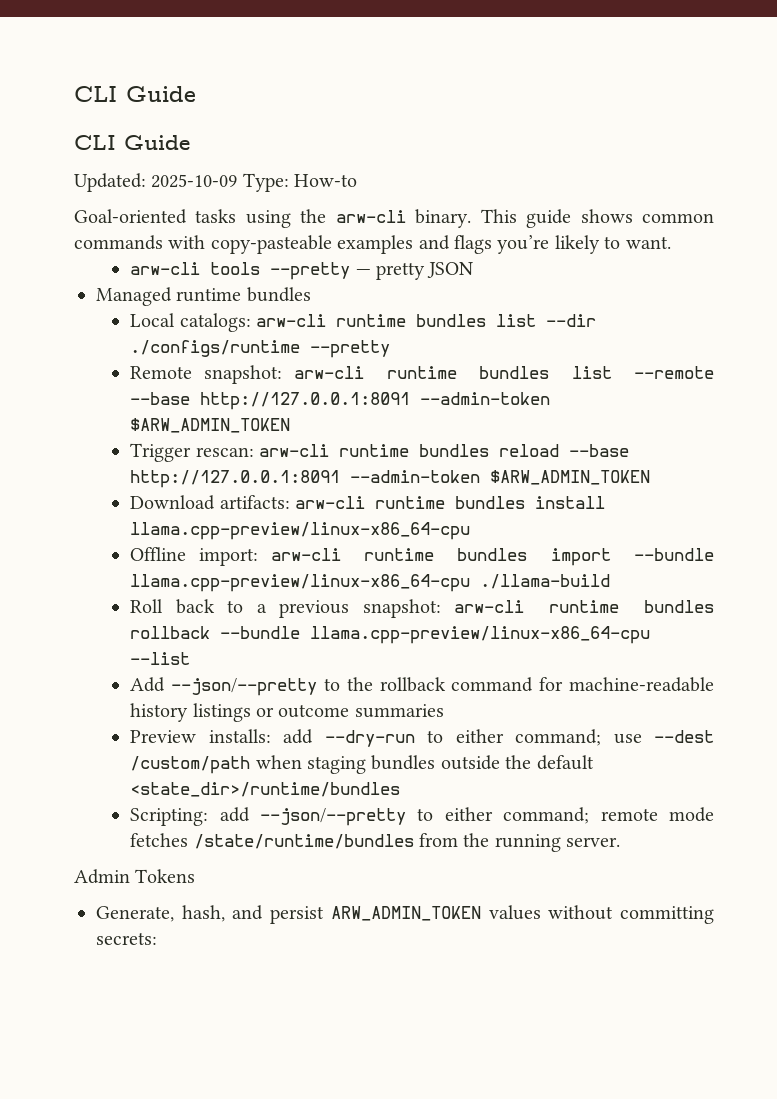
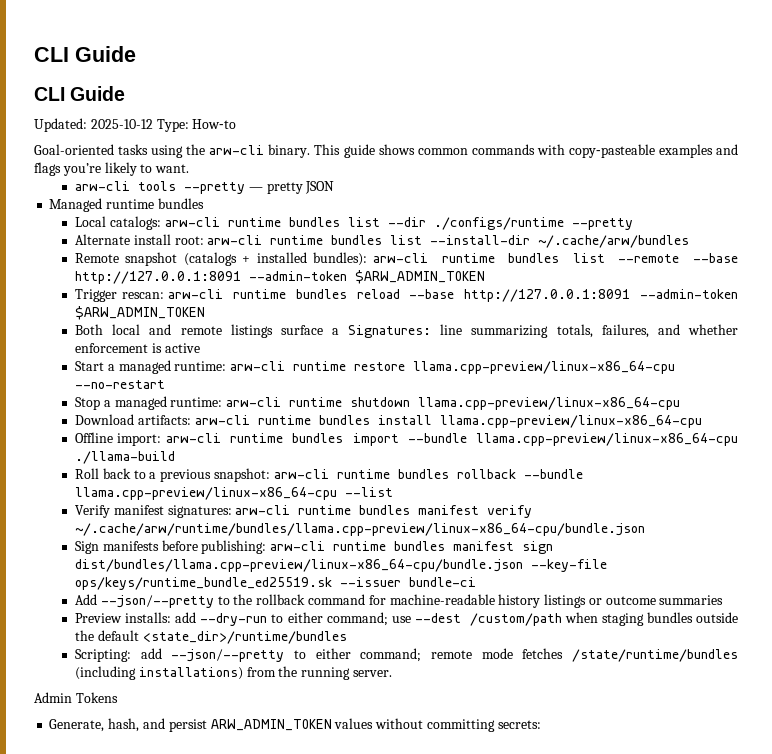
- Updated: 2025-10-09 Type: How‑to
+ Updated: 2025-10-12 Type: How‑to
- Remote snapshot: arw-cli runtime bundles list --remote --base http://127.0.0.1:8091 --admin-token $ARW_ADMIN_TOKEN
+ Alternate install root: arw-cli runtime bundles list --install-dir ~/.cache/arw/bundles
+ Remote snapshot (catalogs + installed bundles): arw-cli runtime bundles list --remote --base http://127.0.0.1:8091 --admin-token $ARW_ADMIN_TOKEN
+ Both local and remote listings surface a Signatures: line summarizing totals, failures, and whether enforcement is active
+ Start a managed runtime: arw-cli runtime restore llama.cpp-preview/linux-x86_64-cpu --no-restart
+ Stop a managed runtime: arw-cli runtime shutdown llama.cpp-preview/linux-x86_64-cpu
+ Verify manifest signatures: arw-cli runtime bundles manifest verify ~/.cache/arw/runtime/bundles/llama.cpp-preview/linux-x86_64-cpu/bundle.json
+ Sign manifests before publishing: arw-cli runtime bundles manifest sign dist/bundles/llama.cpp-preview/linux-x86_64-cpu/bundle.json --key-file ops/keys/runtime_bundle_ed25519.sk --issuer bundle-ci
- Scripting: add --json/--pretty to either command; remote mode fetches /state/runtime/bundles from the running server.
+ Scripting: add --json/--pretty to either command; remote mode fetches /state/runtime/bundles (including installations) from the running server.

